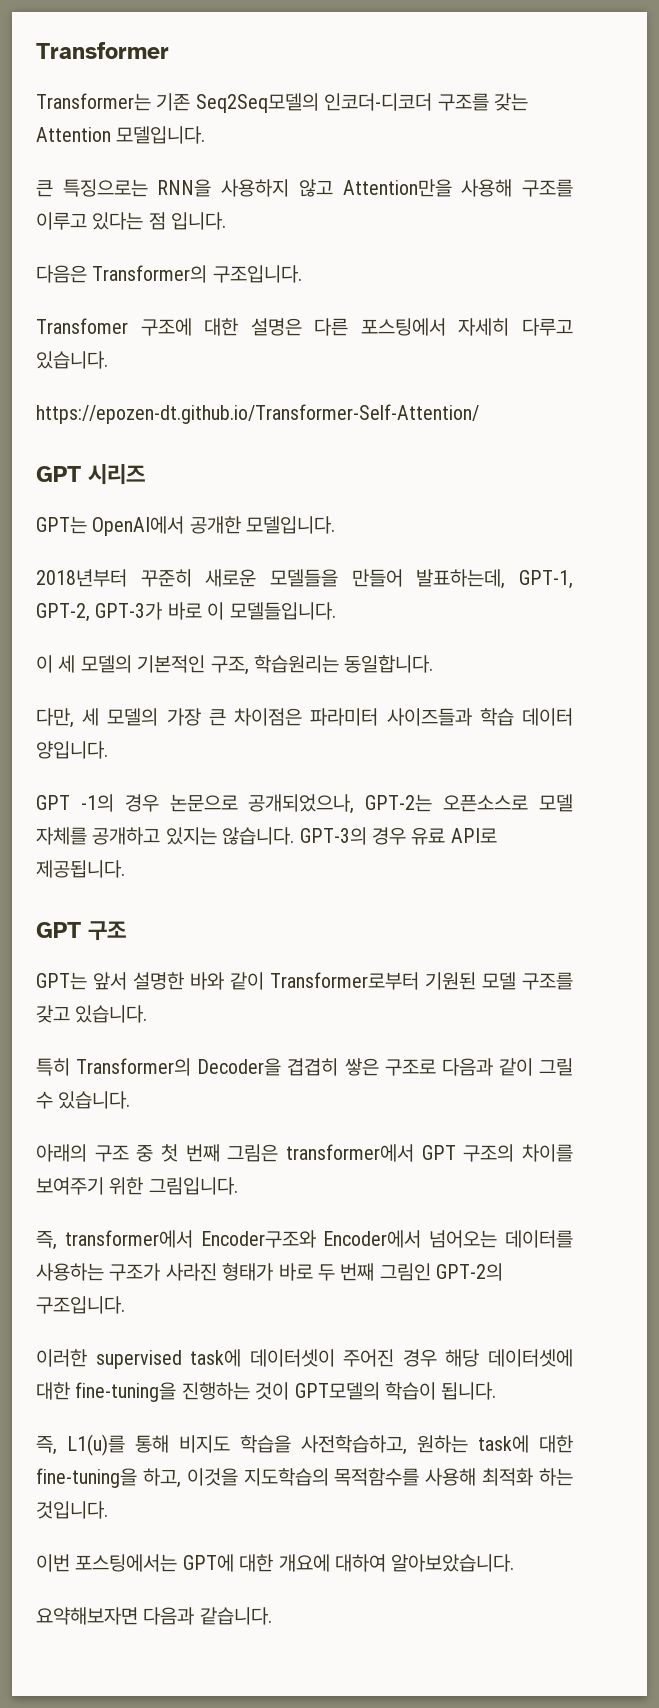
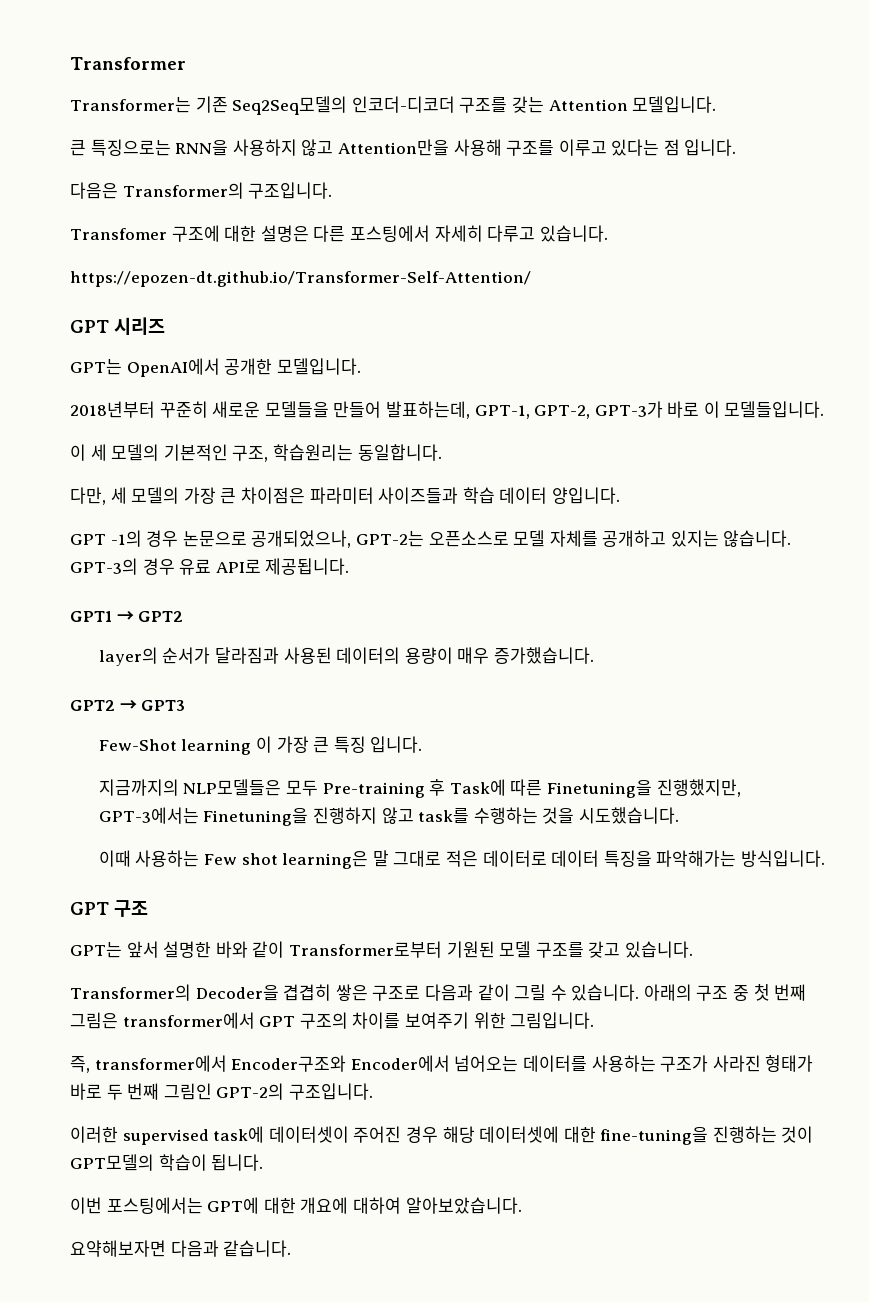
+ GPT1 → GPT2
+ layer의 순서가 달라짐과 사용된 데이터의 용량이 매우 증가했습니다.
+ GPT2 → GPT3
+ Few-Shot learning 이 가장 큰 특징 입니다.
+ 지금까지의 NLP모델들은 모두 Pre-training 후 Task에 따른 Finetuning을 진행했지만, GPT-3에서는 Finetuning을 진행하지 않고 task를 수행하는 것을 시도했습니다.
+ 이때 사용하는 Few shot learning은 말 그대로 적은 데이터로 데이터 특징을 파악해가는 방식입니다.
- 특히 Transformer의 Decoder을 겹겹히 쌓은 구조로 다음과 같이 그릴 수 있습니다.
- 아래의 구조 중 첫 번째 그림은 transformer에서 GPT 구조의 차이를 보여주기 위한 그림입니다.
+ Transformer의 Decoder을 겹겹히 쌓은 구조로 다음과 같이 그릴 수 있습니다. 아래의 구조 중 첫 번째 그림은 transformer에서 GPT 구조의 차이를 보여주기 위한 그림입니다.
- 즉, L1(u)를 통해 비지도 학습을 사전학습하고, 원하는 task에 대한 fine-tuning을 하고, 이것을 지도학습의 목적함수를 사용해 최적화 하는 것입니다.

